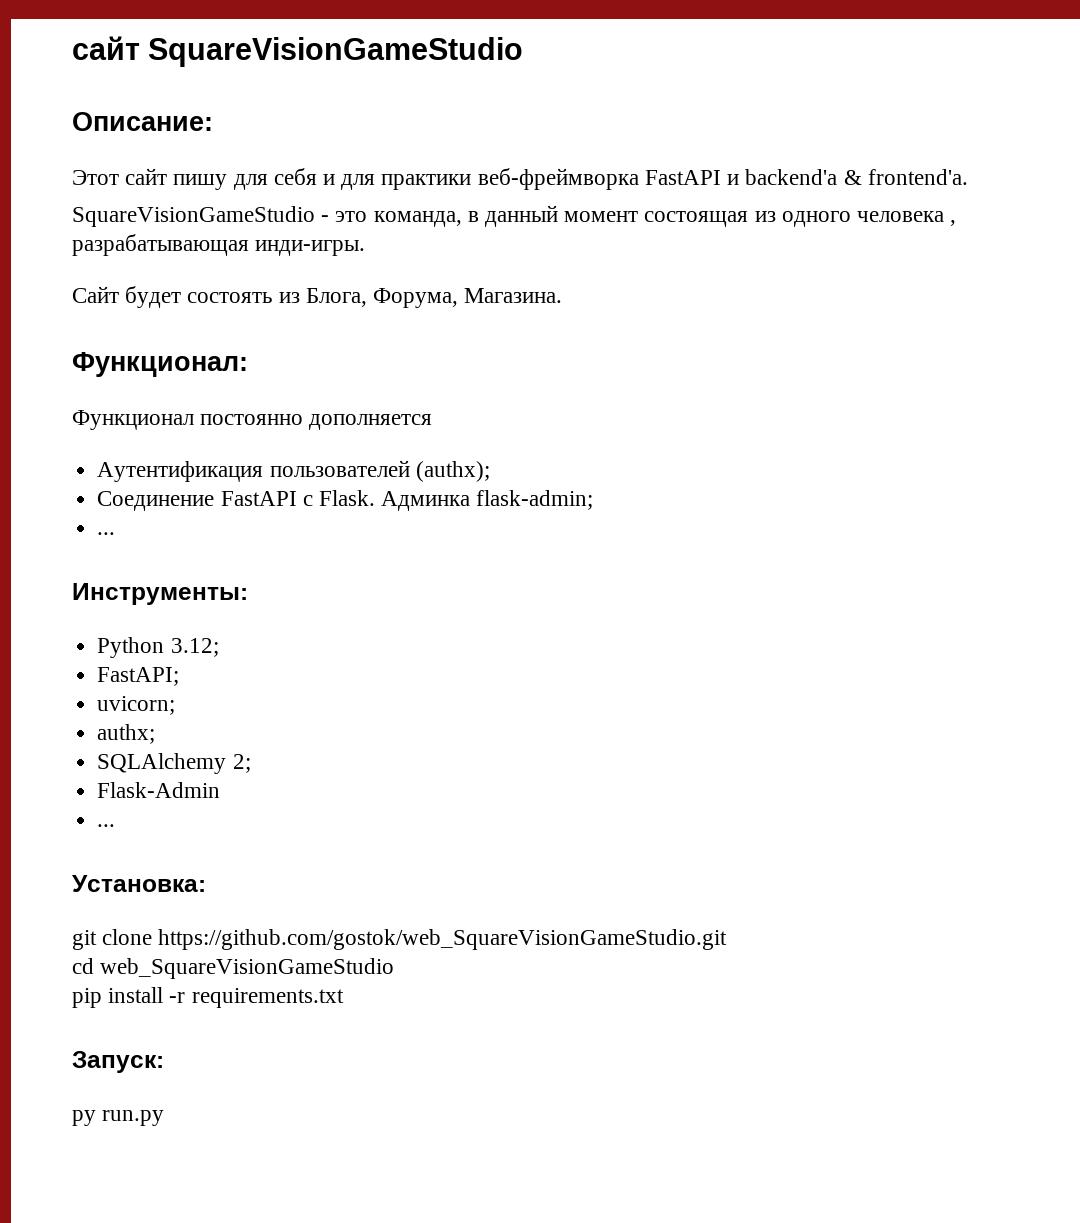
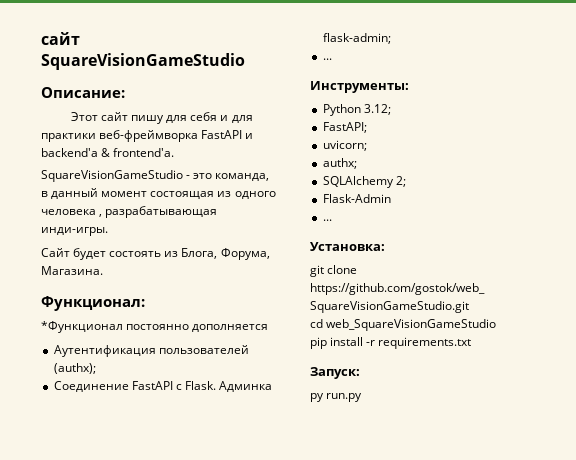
- Функционал постоянно дополняется
+ *Функционал постоянно дополняется

